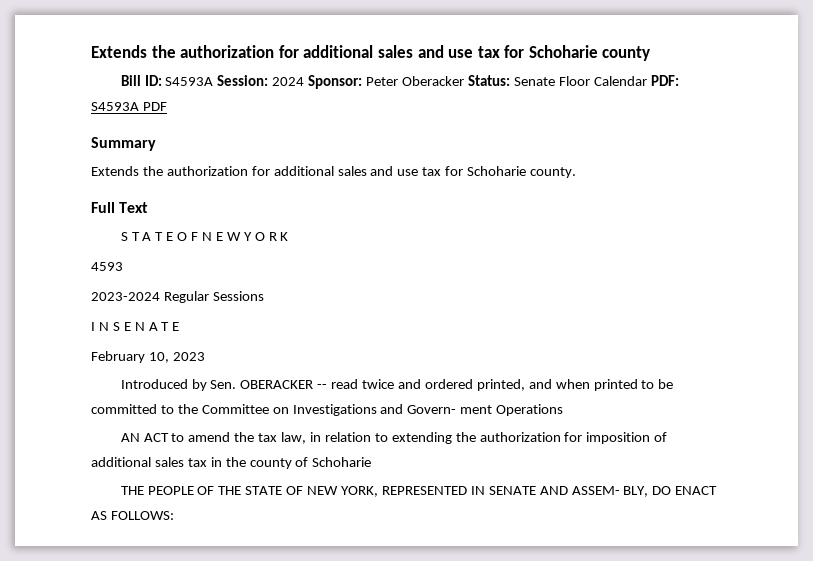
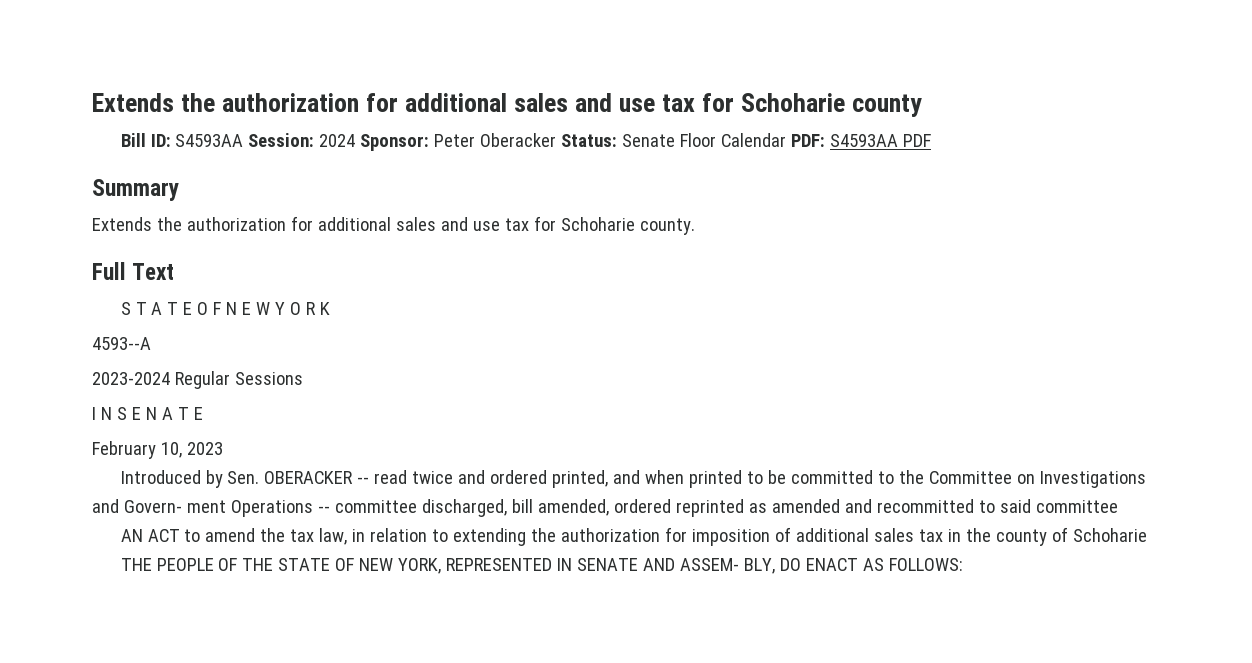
- Bill ID: S4593A Session: 2024 Sponsor: Peter Oberacker Status: Senate Floor Calendar PDF: S4593A PDF
+ Bill ID: S4593AA Session: 2024 Sponsor: Peter Oberacker Status: Senate Floor Calendar PDF: S4593AA PDF
- 4593
+ 4593--A
- Introduced by Sen. OBERACKER -- read twice and ordered printed, and when printed to be committed to the Committee on Investigations and Govern- ment Operations
+ Introduced by Sen. OBERACKER -- read twice and ordered printed, and when printed to be committed to the Committee on Investigations and Govern- ment Operations -- committee discharged, bill amended, ordered reprinted as amended and recommitted to said committee

